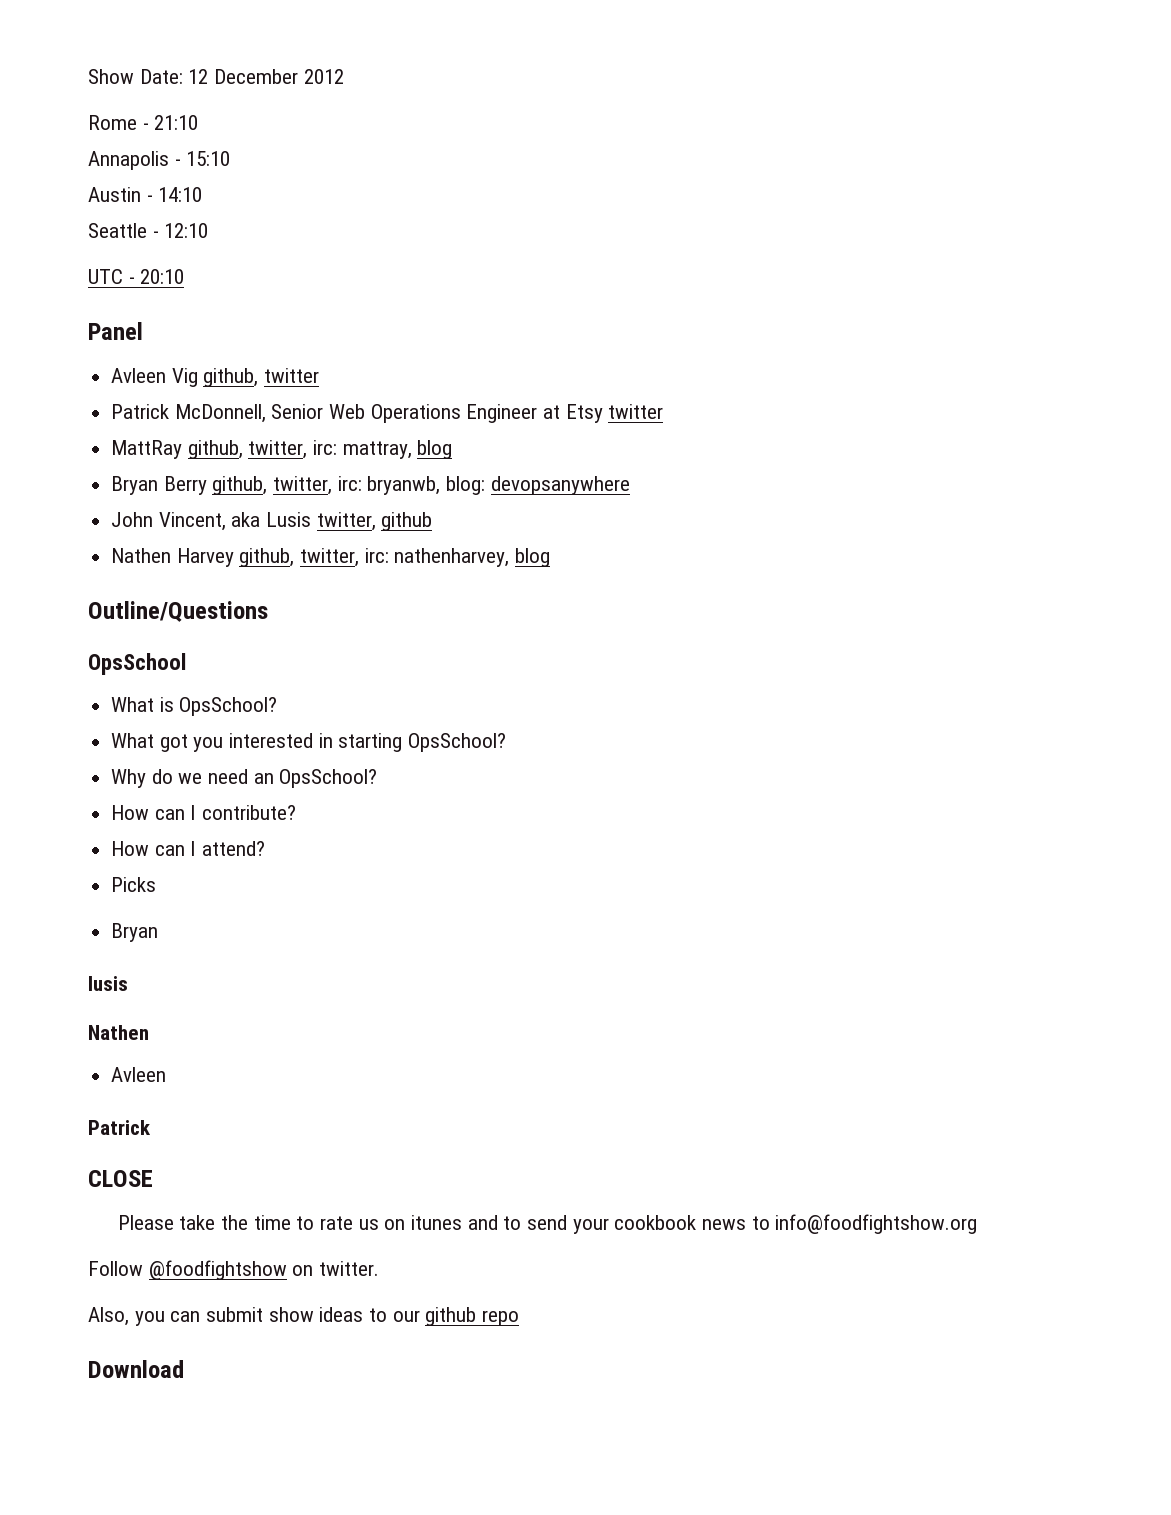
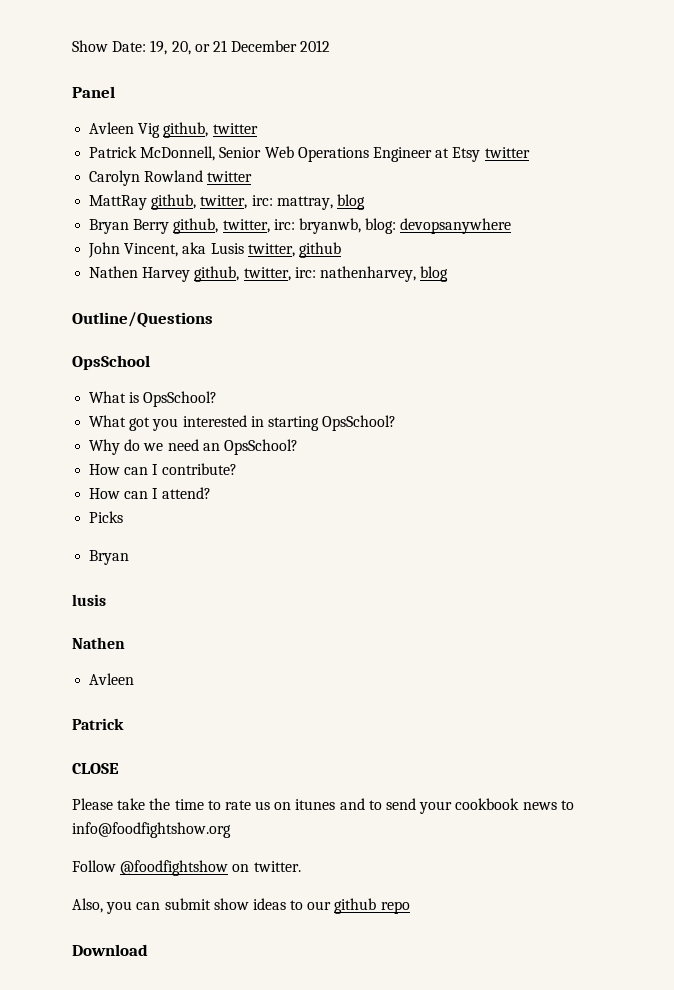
- Show Date: 12 December 2012
- Rome - 21:10
- Annapolis - 15:10
- Austin - 14:10
- Seattle - 12:10
- UTC - 20:10
+ Show Date: 19, 20, or 21 December 2012
+ Carolyn Rowland twitter

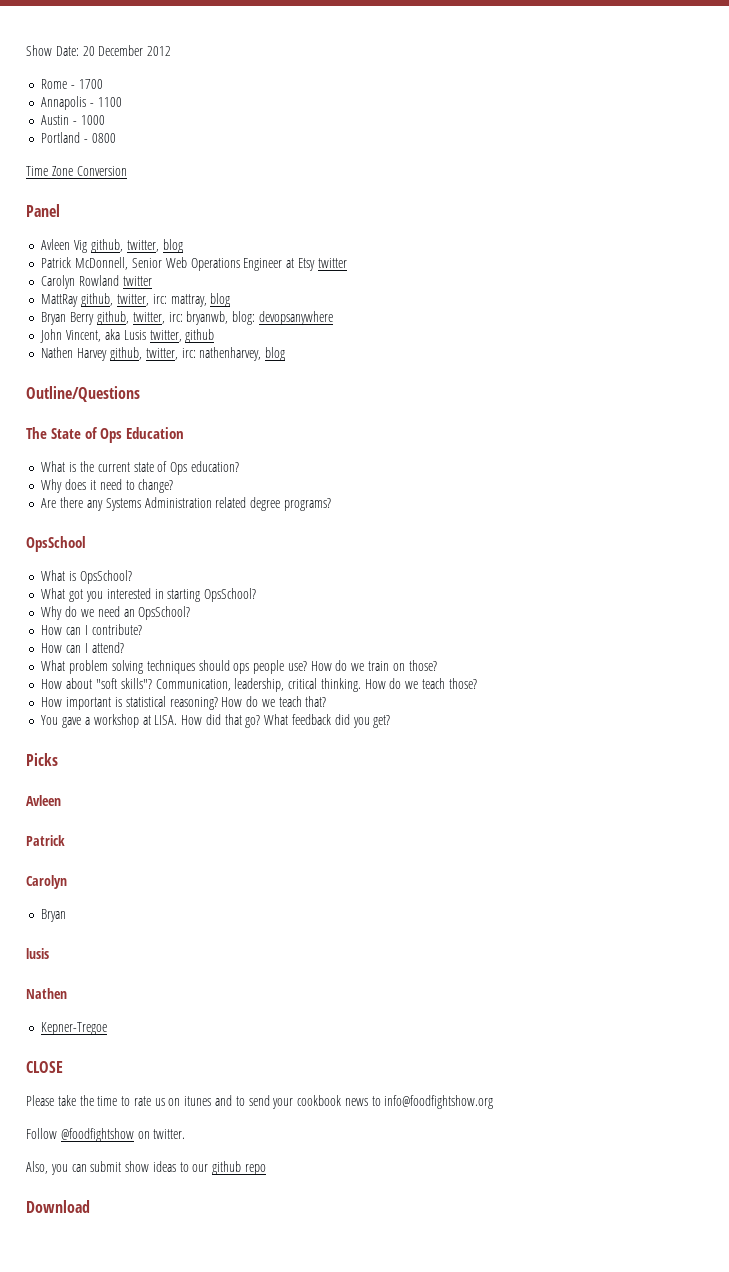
- Show Date: 19, 20, or 21 December 2012
+ Show Date: 20 December 2012
+ Rome - 1700
+ Annapolis - 1100
+ Austin - 1000
+ Portland - 0800
+ Time Zone Conversion
- Avleen Vig github, twitter
+ Avleen Vig github, twitter, blog
+ The State of Ops Education
+ What is the current state of Ops education?
+ Why does it need to change?
+ Are there any Systems Administration related degree programs?
+ What problem solving techniques should ops people use? How do we train on those?
+ How about "soft skills"? Communication, leadership, critical thinking. How do we teach those?
+ How important is statistical reasoning? How do we teach that?
+ You gave a workshop at LISA. How did that go? What feedback did you get?
  Picks
+ Avleen
+ Patrick
+ Carolyn
  lusis
  Nathen
- Avleen
- Patrick
+ Kepner-Tregoe

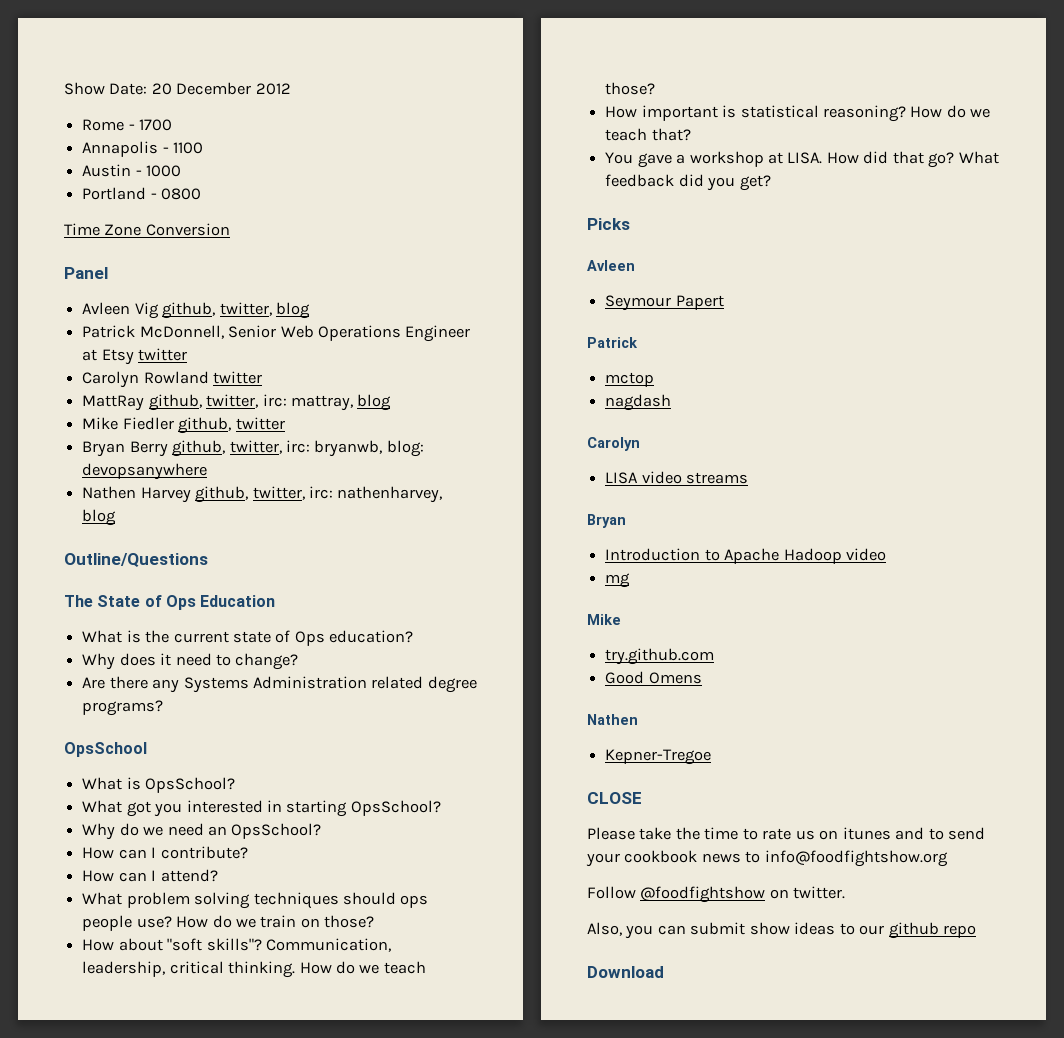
+ Mike Fiedler github, twitter
- John Vincent, aka Lusis twitter, github
  Picks
  Avleen
+ Seymour Papert
  Patrick
+ mctop
+ nagdash
  Carolyn
+ LISA video streams
  Bryan
- lusis
+ Introduction to Apache Hadoop video
+ mg
+ Mike
+ try.github.com
+ Good Omens

